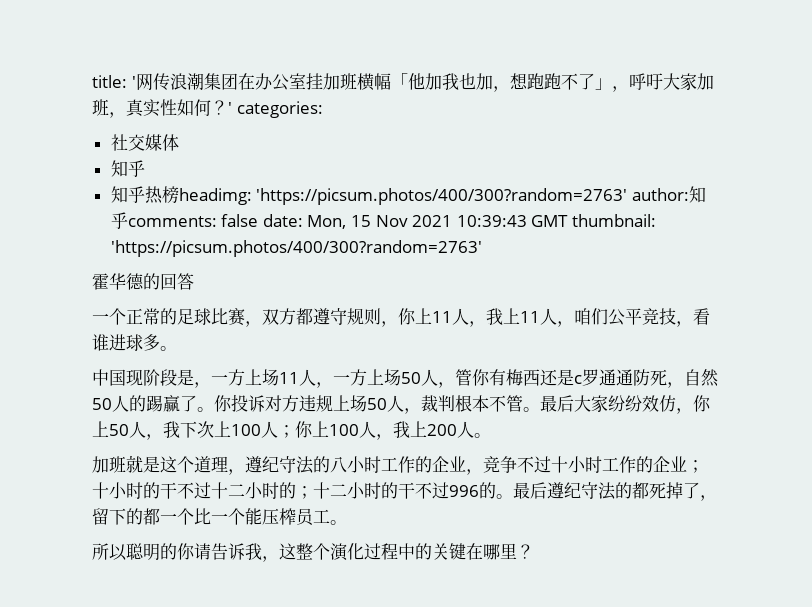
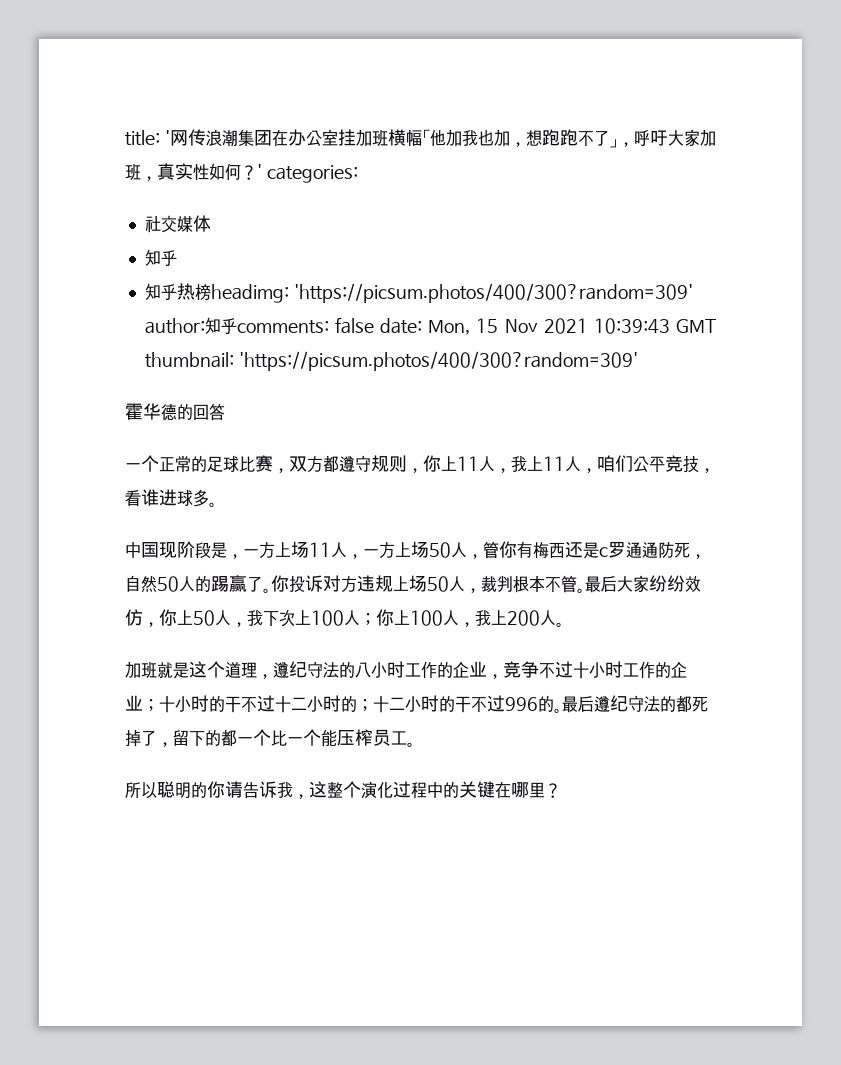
- 知乎热榜headimg: 'https://picsum.photos/400/300?random=2763' author:知乎comments: false date: Mon, 15 Nov 2021 10:39:43 GMT thumbnail: 'https://picsum.photos/400/300?random=2763'
+ 知乎热榜headimg: 'https://picsum.photos/400/300?random=309' author:知乎comments: false date: Mon, 15 Nov 2021 10:39:43 GMT thumbnail: 'https://picsum.photos/400/300?random=309'

